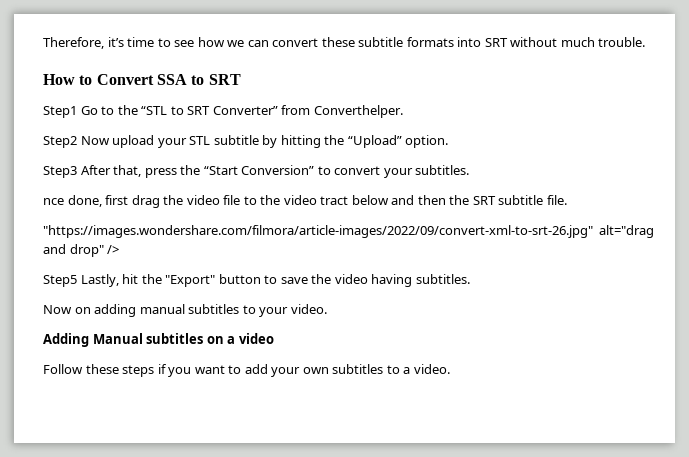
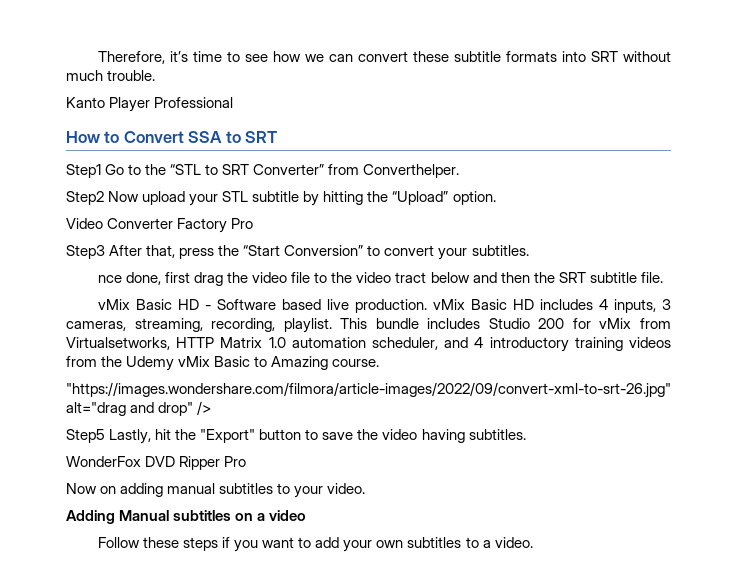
+ Kanto Player Professional
+ Video Converter Factory Pro
+ vMix Basic HD - Software based live production. vMix Basic HD includes 4 inputs, 3 cameras, streaming, recording, playlist. This bundle includes Studio 200 for vMix from Virtualsetworks, HTTP Matrix 1.0 automation scheduler, and 4 introductory training videos from the Udemy vMix Basic to Amazing course.
+ WonderFox DVD Ripper Pro

